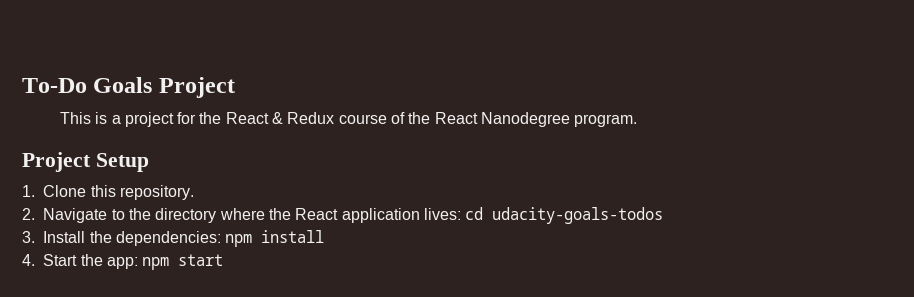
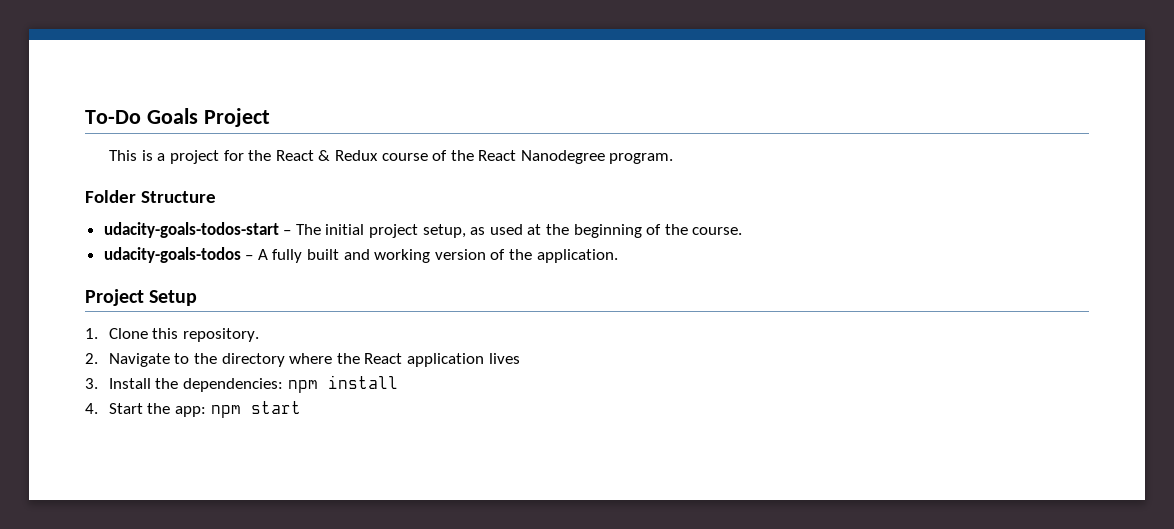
+ Folder Structure
+ udacity-goals-todos-start – The initial project setup, as used at the beginning of the course.
+ udacity-goals-todos – A fully built and working version of the application.
- 2. Navigate to the directory where the React application lives: cd udacity-goals-todos
+ 2. Navigate to the directory where the React application lives

